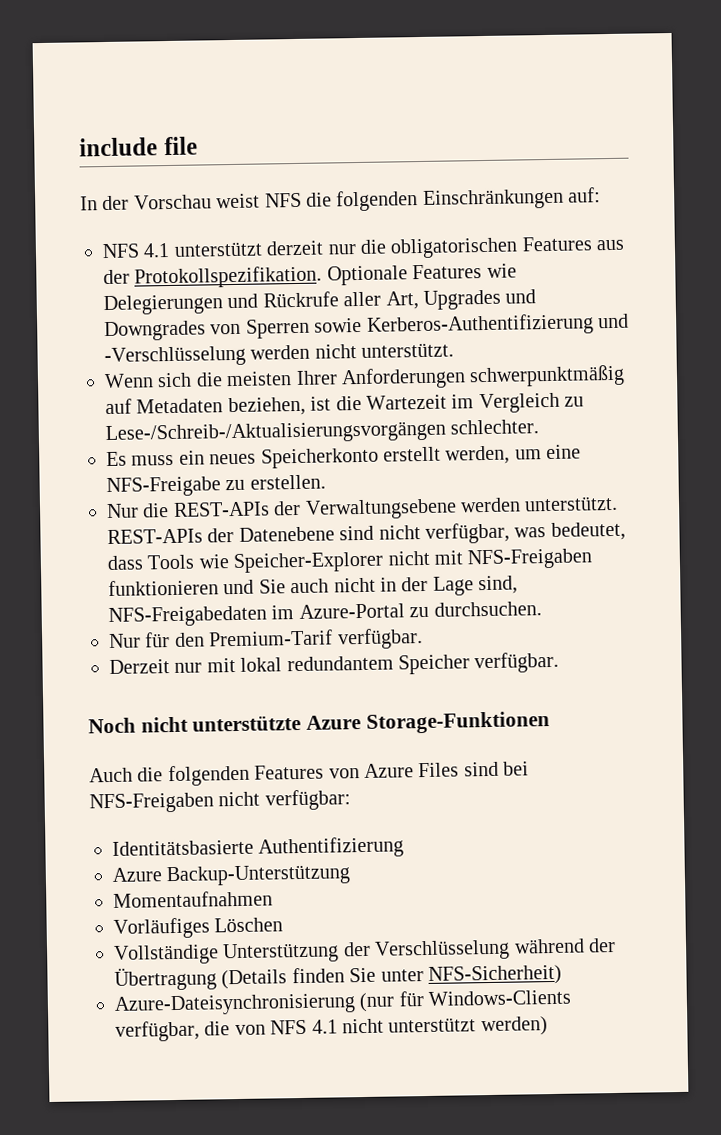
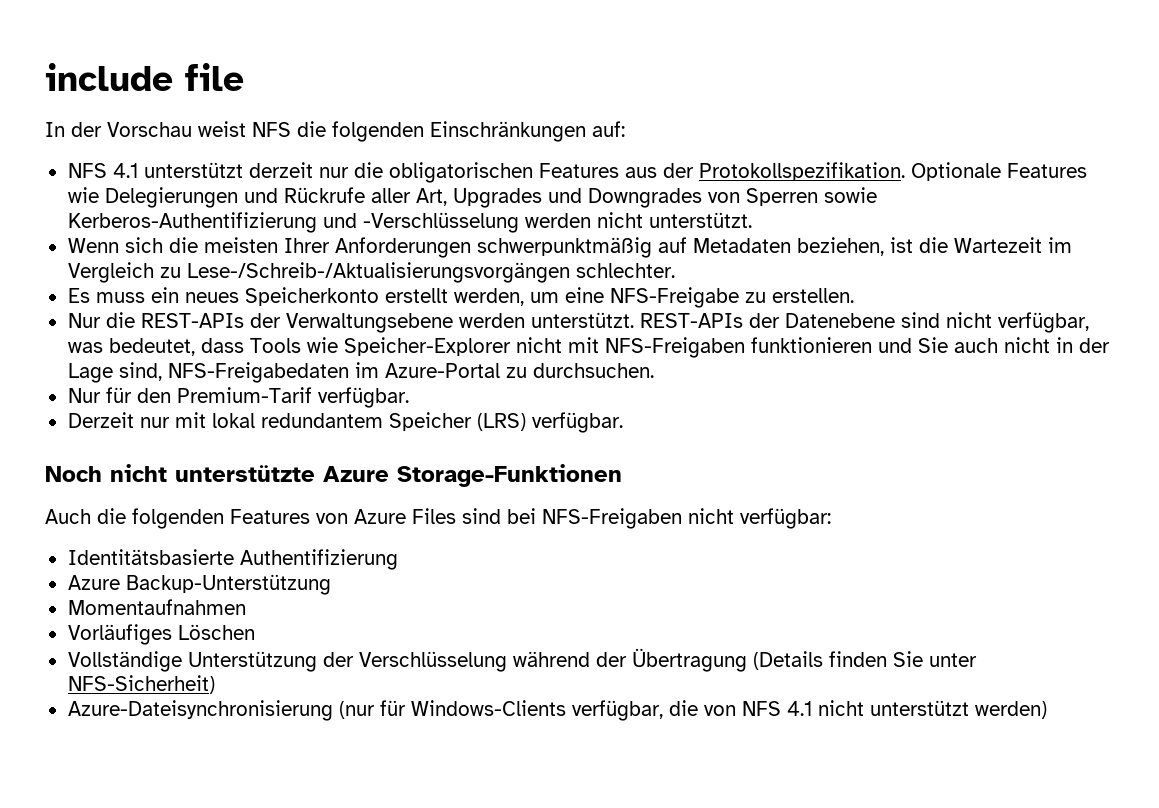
- Derzeit nur mit lokal redundantem Speicher verfügbar.
+ Derzeit nur mit lokal redundantem Speicher (LRS) verfügbar.

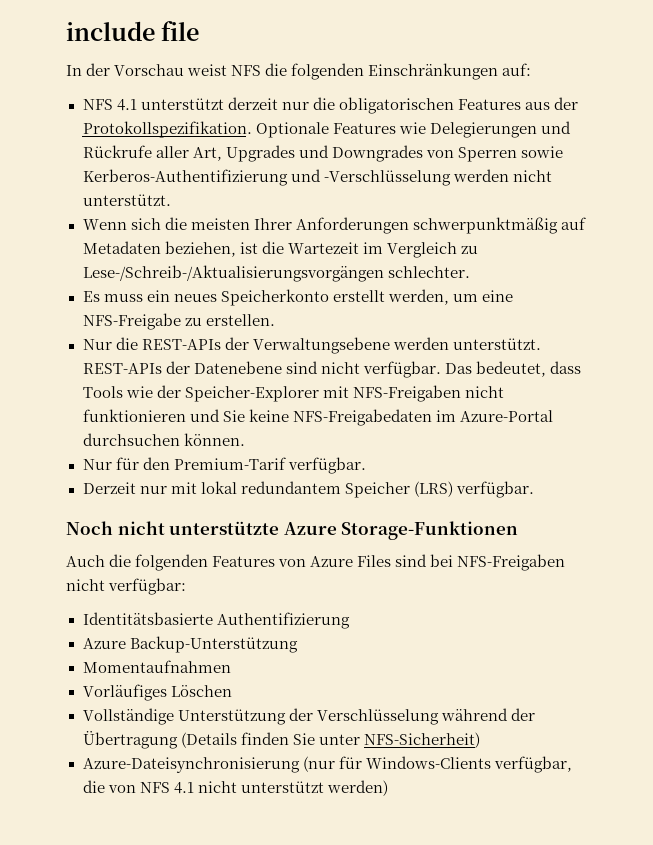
- REST-APIs der Datenebene sind nicht verfügbar, was bedeutet, dass Tools wie Speicher-Explorer nicht mit NFS-Freigaben funktionieren und Sie auch nicht in der Lage sind, NFS-Freigabedaten im Azure-Portal zu durchsuchen.
+ REST-APIs der Datenebene sind nicht verfügbar. Das bedeutet, dass Tools wie der Speicher-Explorer mit NFS-Freigaben nicht funktionieren und Sie keine NFS-Freigabedaten im Azure-Portal durchsuchen können.

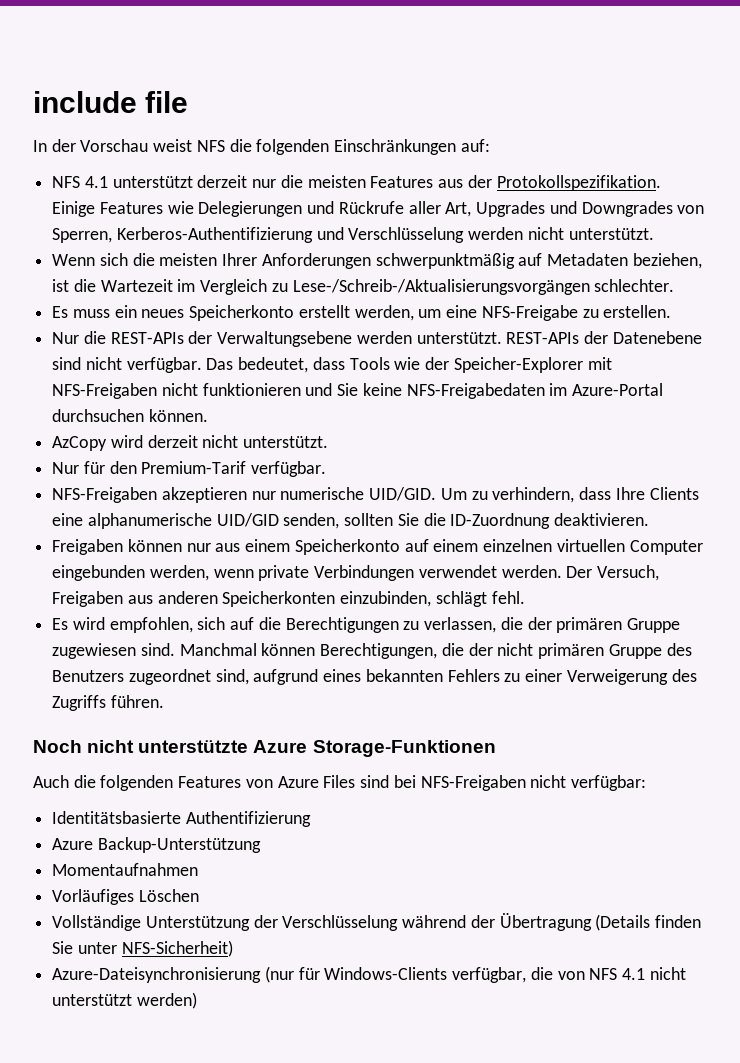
- NFS 4.1 unterstützt derzeit nur die obligatorischen Features aus der Protokollspezifikation.
+ NFS 4.1 unterstützt derzeit nur die meisten Features aus der Protokollspezifikation.
- Optionale Features wie Delegierungen und Rückrufe aller Art, Upgrades und Downgrades von Sperren sowie Kerberos-Authentifizierung und -Verschlüsselung werden nicht unterstützt.
+ Einige Features wie Delegierungen und Rückrufe aller Art, Upgrades und Downgrades von Sperren, Kerberos-Authentifizierung und Verschlüsselung werden nicht unterstützt.
+ AzCopy wird derzeit nicht unterstützt.
- Derzeit nur mit lokal redundantem Speicher (LRS) verfügbar.
+ NFS-Freigaben akzeptieren nur numerische UID/GID. Um zu verhindern, dass Ihre Clients eine alphanumerische UID/GID senden, sollten Sie die ID-Zuordnung deaktivieren.
+ Freigaben können nur aus einem Speicherkonto auf einem einzelnen virtuellen Computer eingebunden werden, wenn private Verbindungen verwendet werden. Der Versuch, Freigaben aus anderen Speicherkonten einzubinden, schlägt fehl.
+ Es wird empfohlen, sich auf die Berechtigungen zu verlassen, die der primären Gruppe zugewiesen sind. Manchmal können Berechtigungen, die der nicht primären Gruppe des Benutzers zugeordnet sind, aufgrund eines bekannten Fehlers zu einer Verweigerung des Zugriffs führen.

